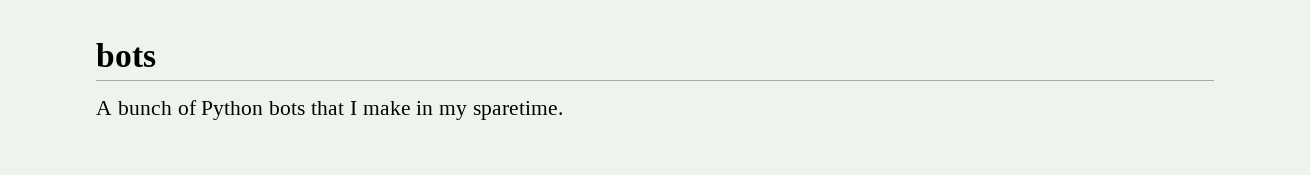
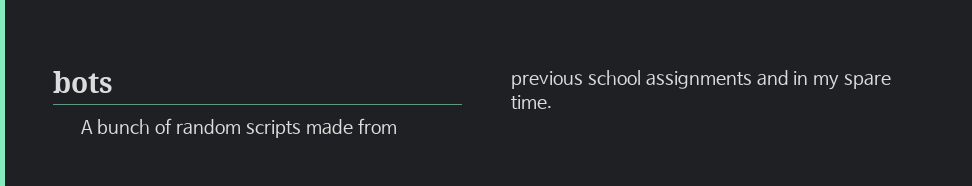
- A bunch of Python bots that I make in my sparetime.
+ A bunch of random scripts made from previous school assignments and in my spare time.

